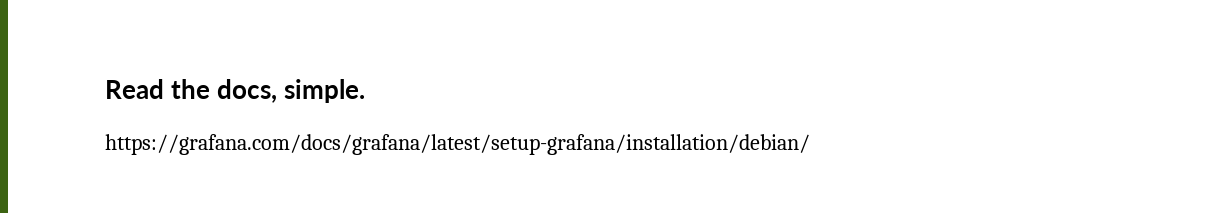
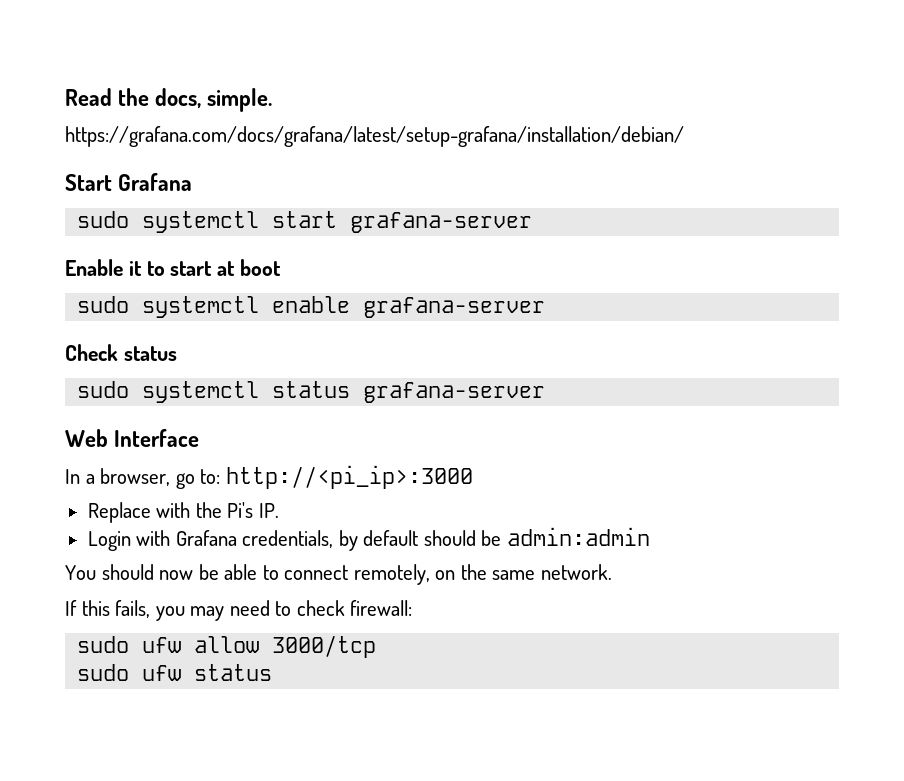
+ Start Grafana
+ sudo systemctl start grafana-server
+ Enable it to start at boot
+ sudo systemctl enable grafana-server
+ Check status
+ sudo systemctl status grafana-server
+ Web Interface
+ In a browser, go to: http://<pi_ip>:3000
+ Replace with the Pi's IP.
+ Login with Grafana credentials, by default should be admin:admin
+ You should now be able to connect remotely, on the same network.
+ If this fails, you may need to check firewall:
+ sudo ufw allow 3000/tcp
+ sudo ufw status

